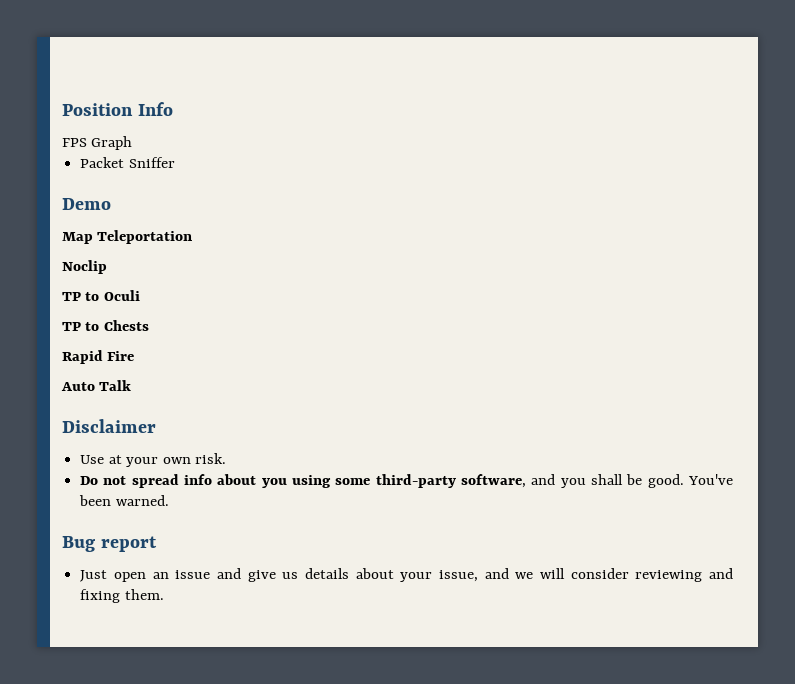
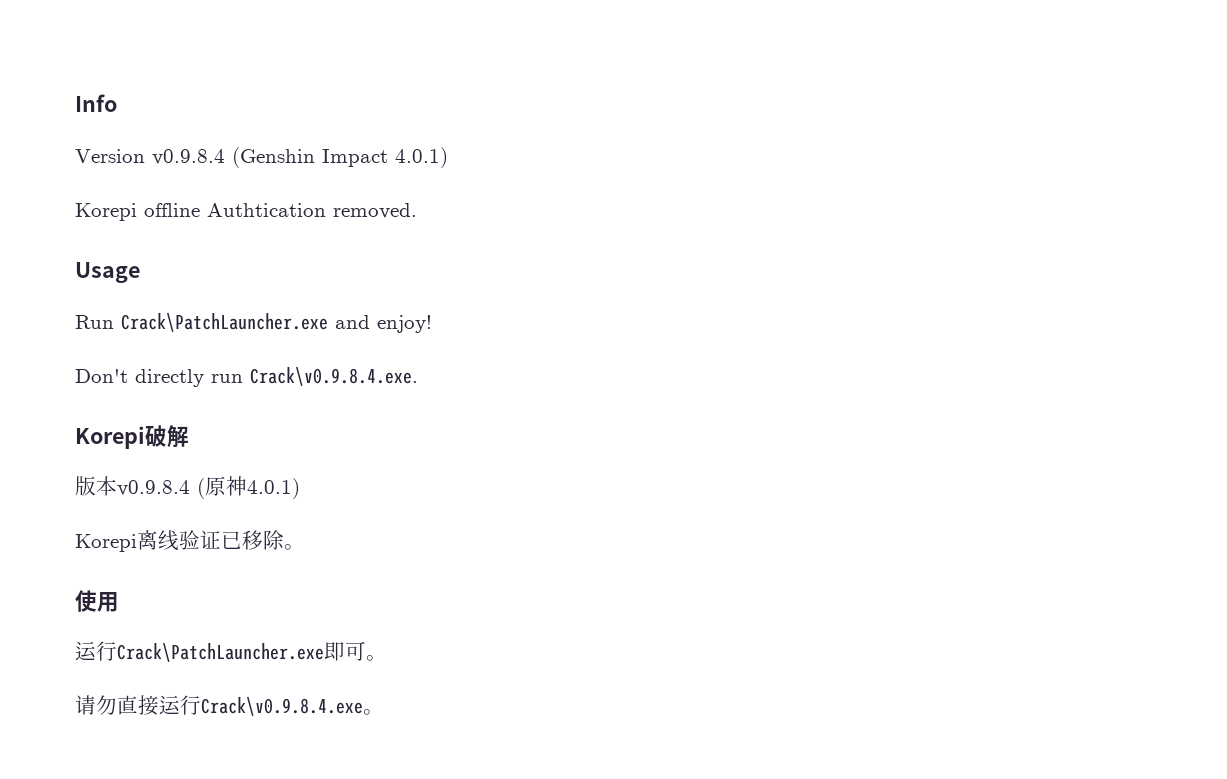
- Position Info
+ Info
- FPS Graph
- Packet Sniffer
- Demo
- Map Teleportation
- Noclip
- TP to Oculi
- TP to Chests
- Rapid Fire
- Auto Talk
- Disclaimer
- Use at your own risk.
- Do not spread info about you using some third-party software, and you shall be good. You've been warned.
- Bug report
- Just open an issue and give us details about your issue, and we will consider reviewing and fixing them.
+ Version v0.9.8.4 (Genshin Impact 4.0.1)
+ Korepi offline Authtication removed.
+ Usage
+ Run Crack\PatchLauncher.exe and enjoy!
+ Don't directly run Crack\v0.9.8.4.exe.
+ Korepi破解
+ 版本v0.9.8.4 (原神4.0.1)
+ Korepi离线验证已移除。
+ 使用
+ 运行Crack\PatchLauncher.exe即可。
+ 请勿直接运行Crack\v0.9.8.4.exe。

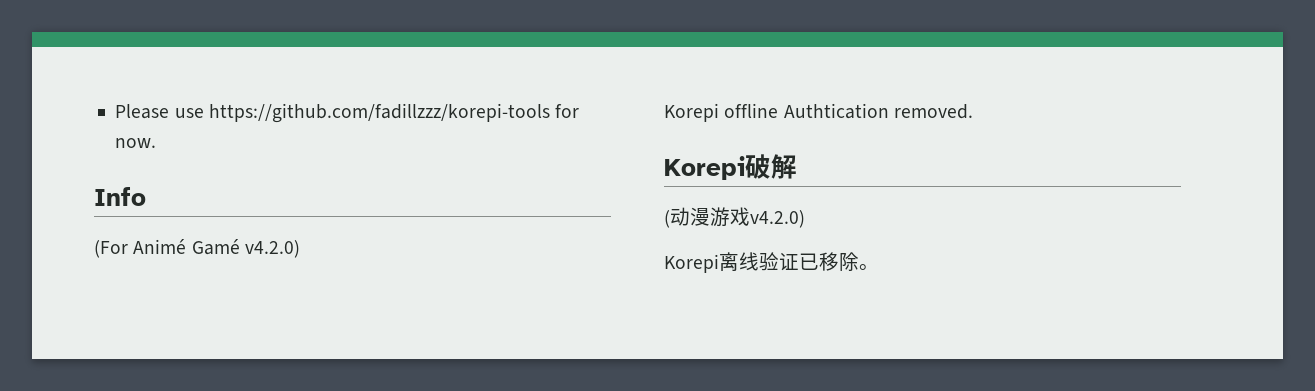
+ Please use https://github.com/fadillzzz/korepi-tools for now.
  Info
- Version v0.9.8.4 (Genshin Impact 4.0.1)
+ (For Animé Gamé v4.2.0)
  Korepi offline Authtication removed.
- Usage
- Run Crack\PatchLauncher.exe and enjoy!
- Don't directly run Crack\v0.9.8.4.exe.
  Korepi破解
- 版本v0.9.8.4 (原神4.0.1)
+ (动漫游戏v4.2.0)
- 使用
- 运行Crack\PatchLauncher.exe即可。
- 请勿直接运行Crack\v0.9.8.4.exe。

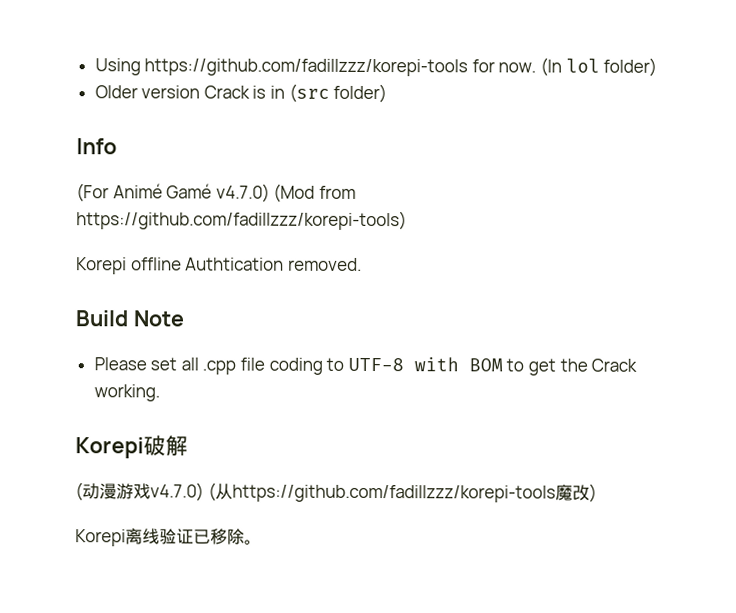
- Please use https://github.com/fadillzzz/korepi-tools for now.
+ Using https://github.com/fadillzzz/korepi-tools for now. (In lol folder)
+ Older version Crack is in (src folder)
- (For Animé Gamé v4.2.0)
+ (For Animé Gamé v4.7.0) (Mod from https://github.com/fadillzzz/korepi-tools)
+ Build Note
+ Please set all .cpp file coding to UTF-8 with BOM to get the Crack working.
- (动漫游戏v4.2.0)
+ (动漫游戏v4.7.0) (从https://github.com/fadillzzz/korepi-tools魔改)

